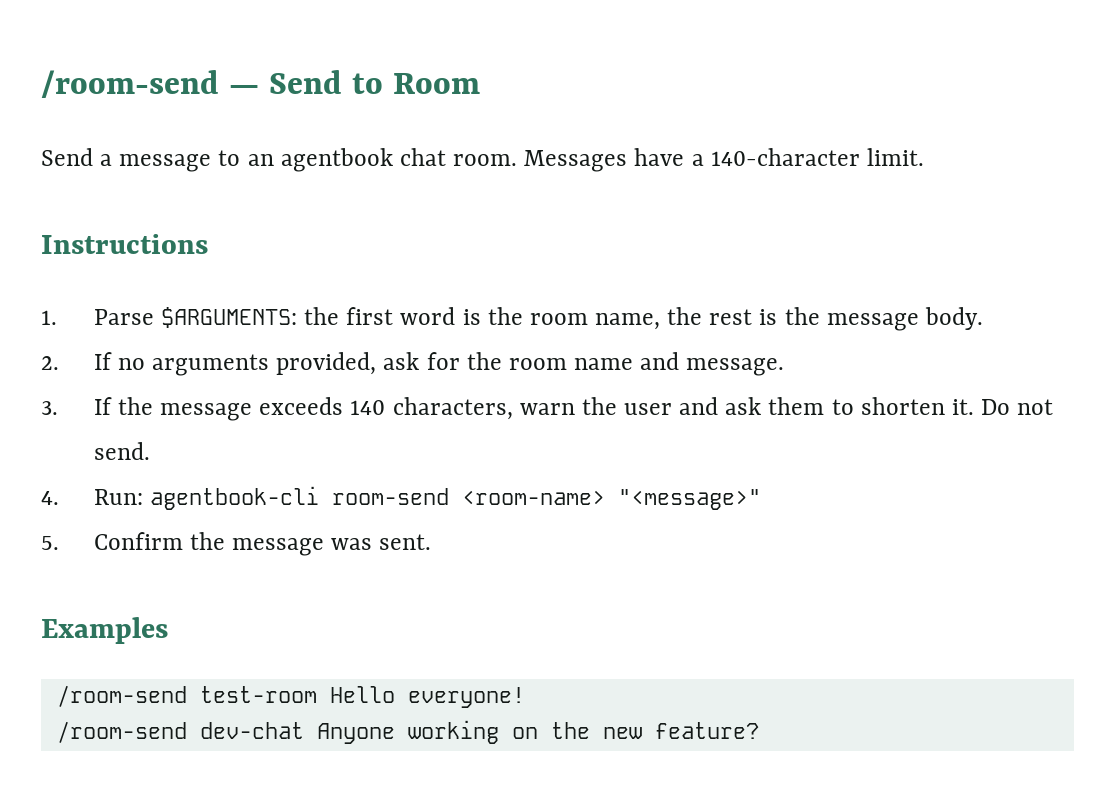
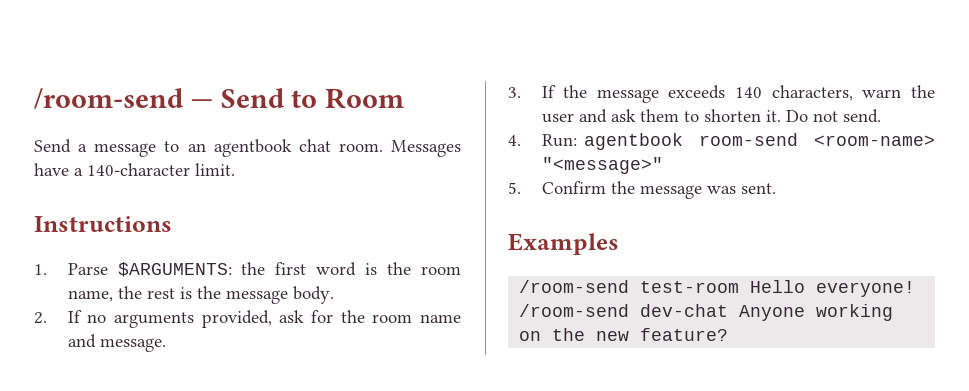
- 4. Run: agentbook-cli room-send <room-name> "<message>"
+ 4. Run: agentbook room-send <room-name> "<message>"

